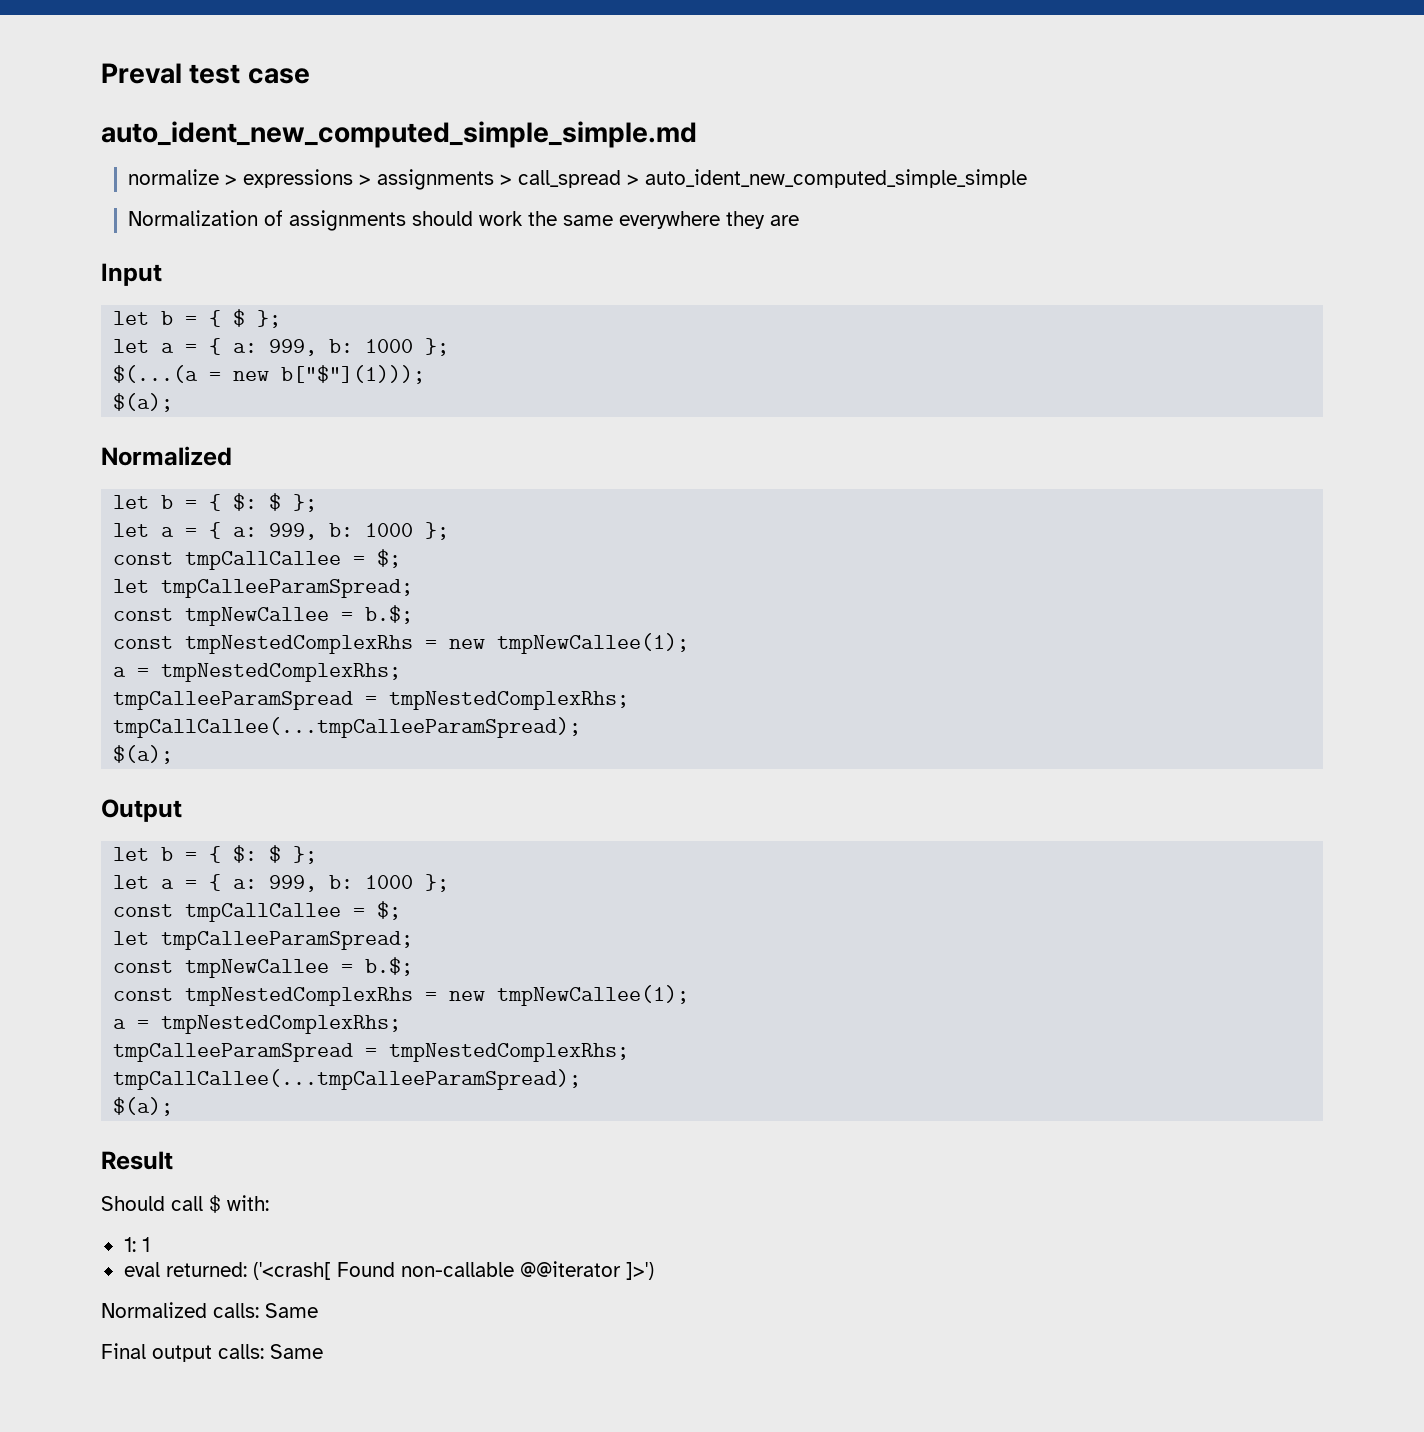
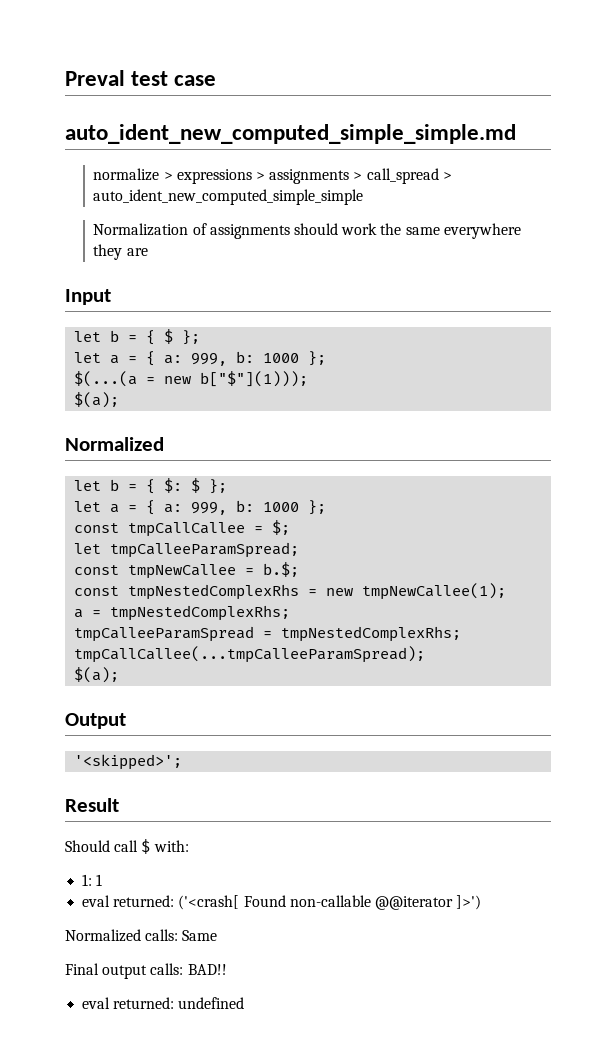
  Output
- let b = { $: $ };
- let a = { a: 999, b: 1000 };
- const tmpCallCallee = $;
- let tmpCalleeParamSpread;
- const tmpNewCallee = b.$;
- const tmpNestedComplexRhs = new tmpNewCallee(1);
- a = tmpNestedComplexRhs;
- tmpCalleeParamSpread = tmpNestedComplexRhs;
- tmpCallCallee(...tmpCalleeParamSpread);
- $(a);
+ '<skipped>';
- Final output calls: Same
+ Final output calls: BAD!!
+ eval returned: undefined

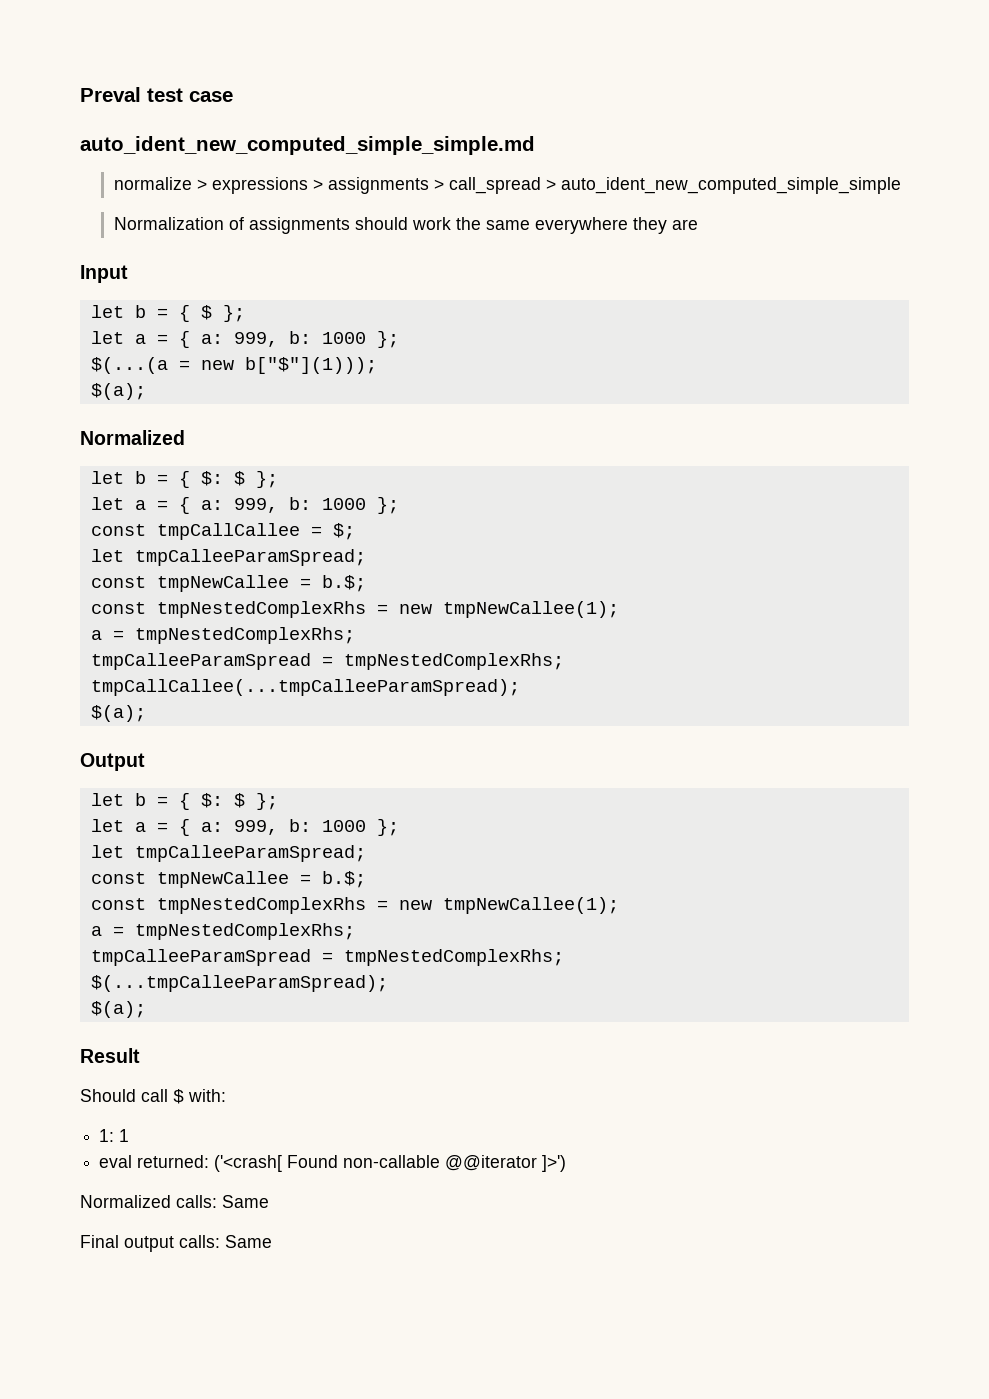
  Output
- '<skipped>';
+ let b = { $: $ };
+ let a = { a: 999, b: 1000 };
+ let tmpCalleeParamSpread;
+ const tmpNewCallee = b.$;
+ const tmpNestedComplexRhs = new tmpNewCallee(1);
+ a = tmpNestedComplexRhs;
+ tmpCalleeParamSpread = tmpNestedComplexRhs;
+ $(...tmpCalleeParamSpread);
+ $(a);
- Final output calls: BAD!!
- eval returned: undefined
+ Final output calls: Same

